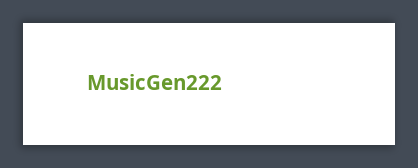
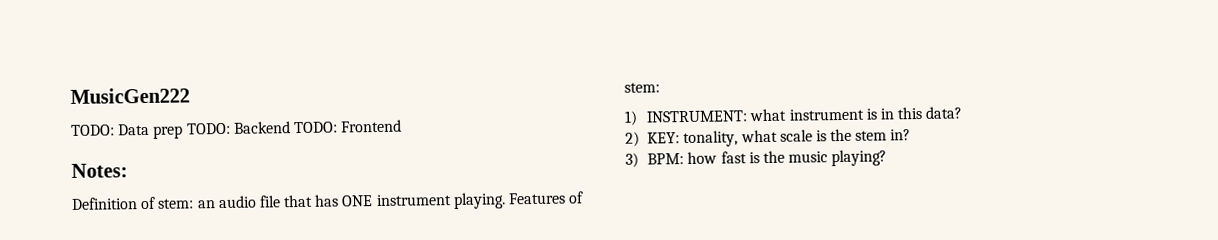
+ TODO: Data prep TODO: Backend TODO: Frontend
+ Notes:
+ Definition of stem: an audio file that has ONE instrument playing. Features of stem:
+ 1) INSTRUMENT: what instrument is in this data?
+ 2) KEY: tonality, what scale is the stem in?
+ 3) BPM: how fast is the music playing?

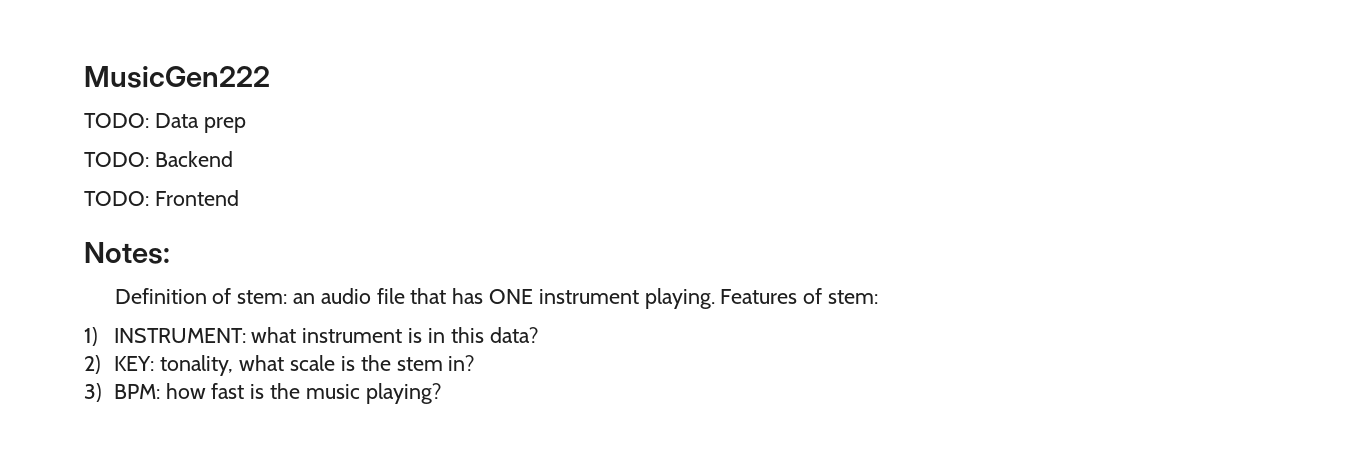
- TODO: Data prep TODO: Backend TODO: Frontend
+ TODO: Data prep
+ TODO: Backend
+ TODO: Frontend

